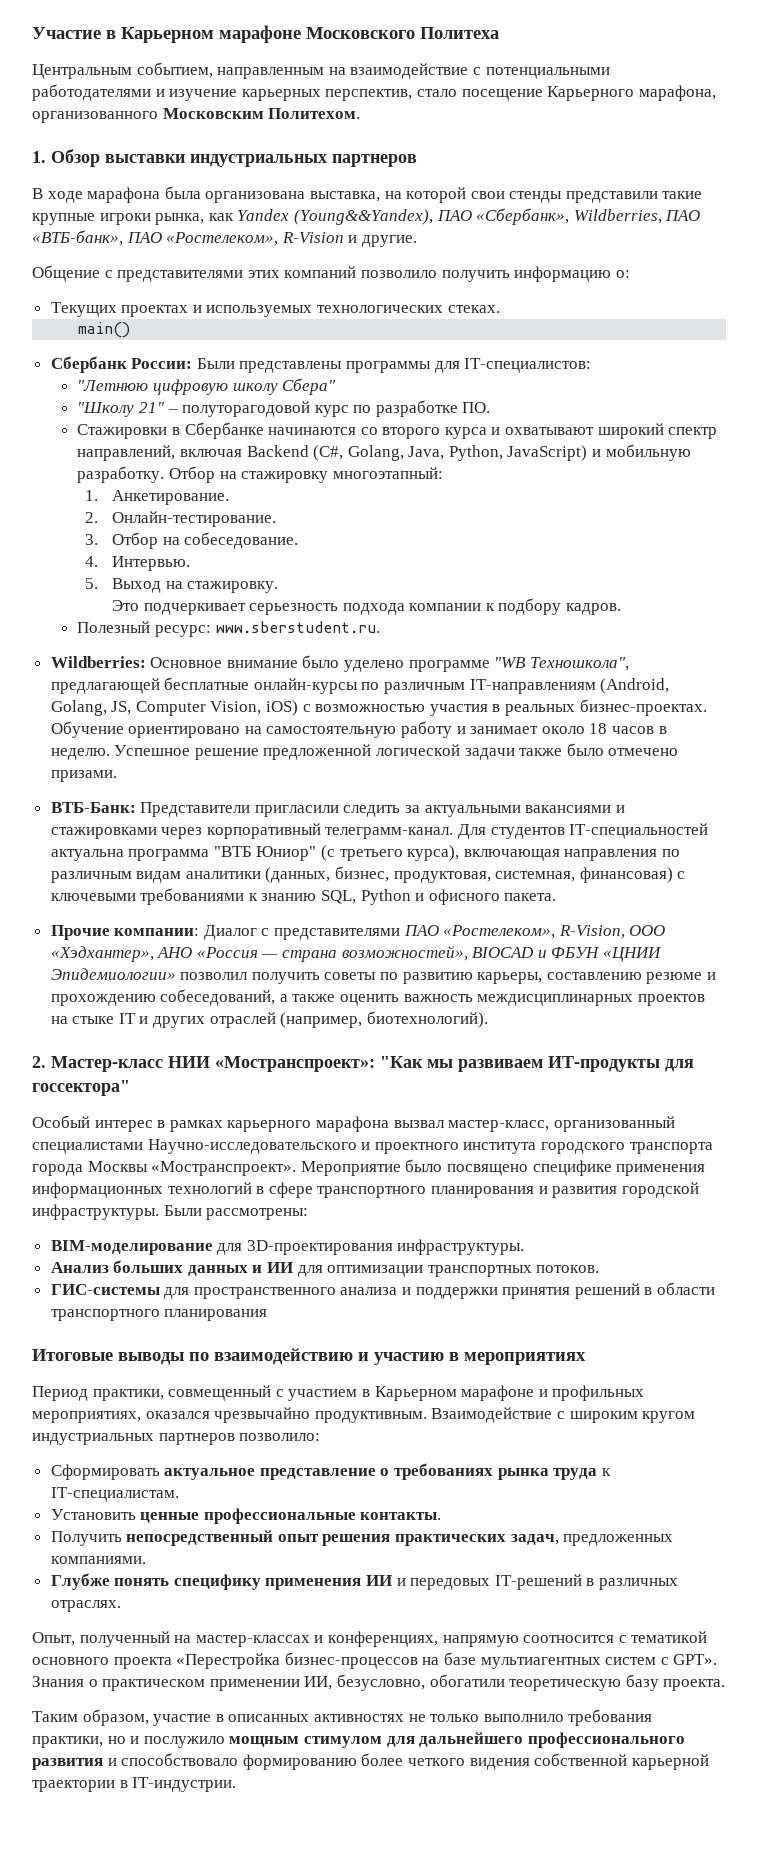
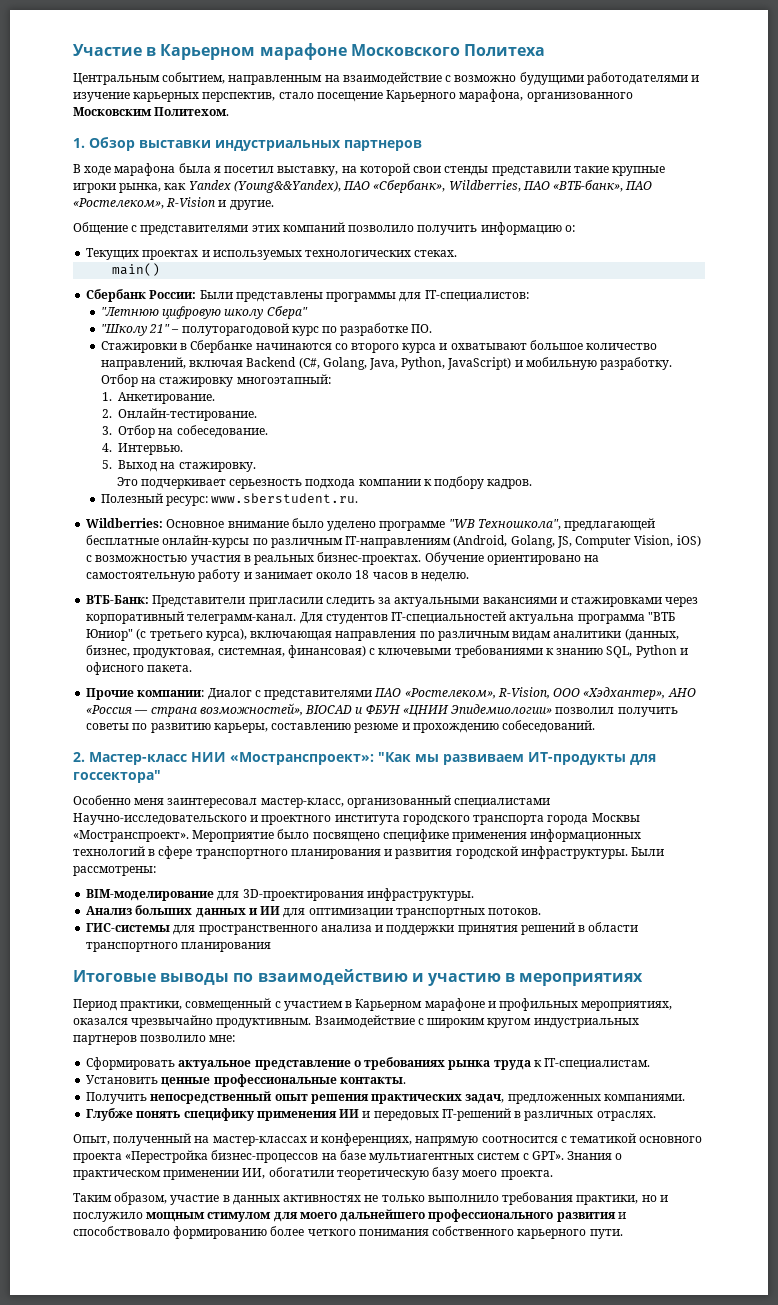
- Центральным событием, направленным на взаимодействие с потенциальными работодателями и изучение карьерных перспектив, стало посещение Карьерного марафона, организованного Московским Политехом.
+ Центральным событием, направленным на взаимодействие с возможно будущими работодателями и изучение карьерных перспектив, стало посещение Карьерного марафона, организованного Московским Политехом.
- В ходе марафона была организована выставка, на которой свои стенды представили такие крупные игроки рынка, как Yandex (Young&&Yandex), ПАО «Сбербанк», Wildberries, ПАО «ВТБ-банк», ПАО «Ростелеком», R-Vision и другие.
+ В ходе марафона была я посетил выставку, на которой свои стенды представили такие крупные игроки рынка, как Yandex (Young&&Yandex), ПАО «Сбербанк», Wildberries, ПАО «ВТБ-банк», ПАО «Ростелеком», R-Vision и другие.
- Стажировки в Сбербанке начинаются со второго курса и охватывают широкий спектр направлений, включая Backend (C#, Golang, Java, Python, JavaScript) и мобильную разработку.
+ Стажировки в Сбербанке начинаются со второго курса и охватывают большое количество направлений, включая Backend (C#, Golang, Java, Python, JavaScript) и мобильную разработку.
- Успешное решение предложенной логической задачи также было отмечено призами.
- Прочие компании: Диалог с представителями ПАО «Ростелеком», R-Vision, ООО «Хэдхантер», АНО «Россия — страна возможностей», BIOCAD и ФБУН «ЦНИИ Эпидемиологии» позволил получить советы по развитию карьеры, составлению резюме и прохождению собеседований, а также оценить важность междисциплинарных проектов на стыке IT и других отраслей (например, биотехнологий).
+ Прочие компании: Диалог с представителями ПАО «Ростелеком», R-Vision, ООО «Хэдхантер», АНО «Россия — страна возможностей», BIOCAD и ФБУН «ЦНИИ Эпидемиологии» позволил получить советы по развитию карьеры, составлению резюме и прохождению собеседований.
- Особый интерес в рамках карьерного марафона вызвал мастер-класс, организованный специалистами Научно-исследовательского и проектного института городского транспорта города Москвы «Мостранспроект».
+ Особенно меня заинтересовал мастер-класс, организованный специалистами Научно-исследовательского и проектного института городского транспорта города Москвы «Мостранспроект».
- Взаимодействие с широким кругом индустриальных партнеров позволило:
+ Взаимодействие с широким кругом индустриальных партнеров позволило мне:
- Знания о практическом применении ИИ, безусловно, обогатили теоретическую базу проекта.
+ Знания о практическом применении ИИ, обогатили теоретическую базу моего проекта.
- Таким образом, участие в описанных активностях не только выполнило требования практики, но и послужило мощным стимулом для дальнейшего профессионального развития и способствовало формированию более четкого видения собственной карьерной траектории в IT-индустрии.
+ Таким образом, участие в данных активностях не только выполнило требования практики, но и послужило мощным стимулом для моего дальнейшего профессионального развития и способствовало формированию более четкого понимания собственного карьерного пути.

